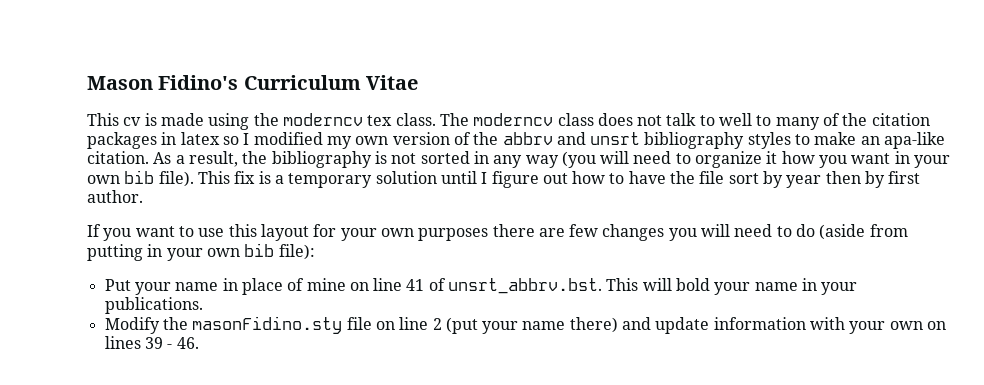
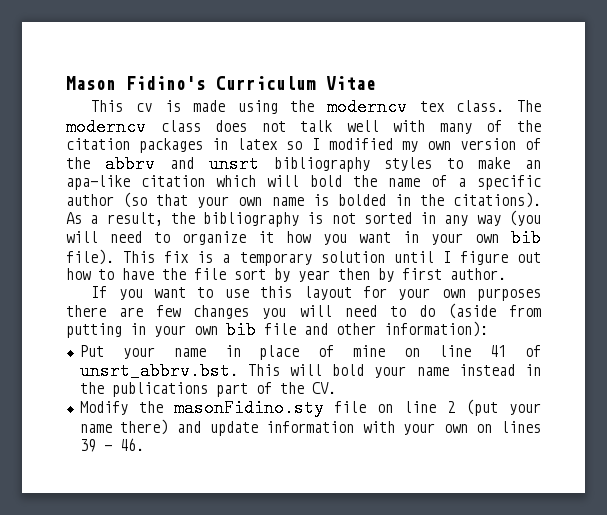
- The moderncv class does not talk to well to many of the citation packages in latex so I modified my own version of the abbrv and unsrt bibliography styles to make an apa-like citation.
+ The moderncv class does not talk well with many of the citation packages in latex so I modified my own version of the abbrv and unsrt bibliography styles to make an apa-like citation which will bold the name of a specific author (so that your own name is bolded in the citations).
- If you want to use this layout for your own purposes there are few changes you will need to do (aside from putting in your own bib file):
+ If you want to use this layout for your own purposes there are few changes you will need to do (aside from putting in your own bib file and other information):
- Put your name in place of mine on line 41 of unsrt_abbrv.bst. This will bold your name in your publications.
+ Put your name in place of mine on line 41 of unsrt_abbrv.bst. This will bold your name instead in the publications part of the CV.

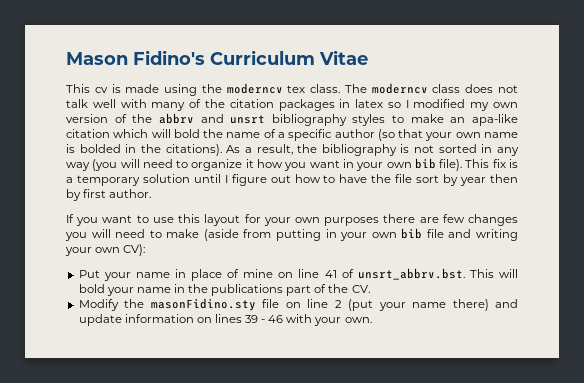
- If you want to use this layout for your own purposes there are few changes you will need to do (aside from putting in your own bib file and other information):
+ If you want to use this layout for your own purposes there are few changes you will need to make (aside from putting in your own bib file and writing your own CV):
- Put your name in place of mine on line 41 of unsrt_abbrv.bst. This will bold your name instead in the publications part of the CV.
+ Put your name in place of mine on line 41 of unsrt_abbrv.bst. This will bold your name in the publications part of the CV.
- Modify the masonFidino.sty file on line 2 (put your name there) and update information with your own on lines 39 - 46.
+ Modify the masonFidino.sty file on line 2 (put your name there) and update information on lines 39 - 46 with your own.

